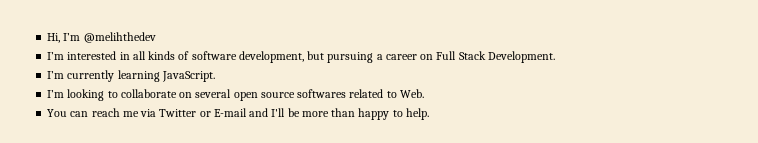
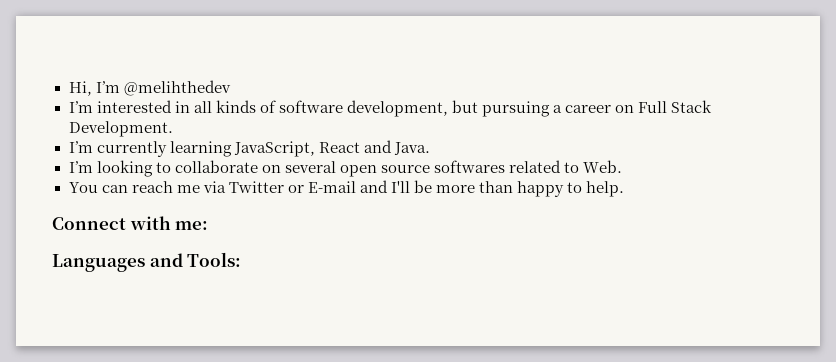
- I’m currently learning JavaScript.
+ I’m currently learning JavaScript, React and Java.
+ Connect with me:
+ Languages and Tools:

